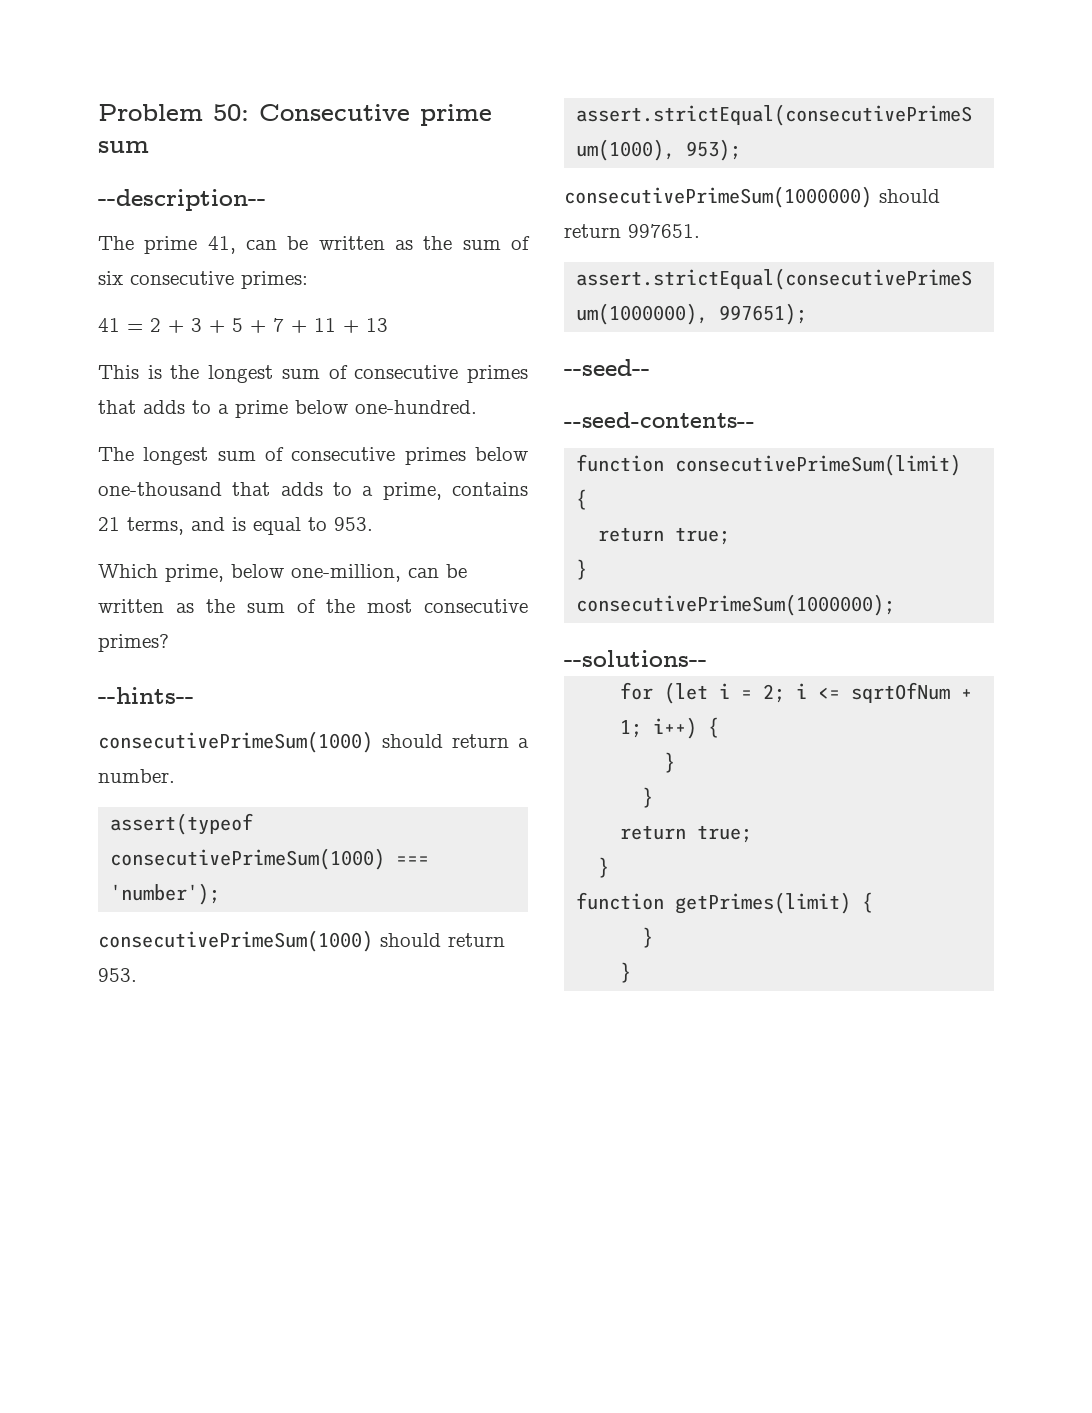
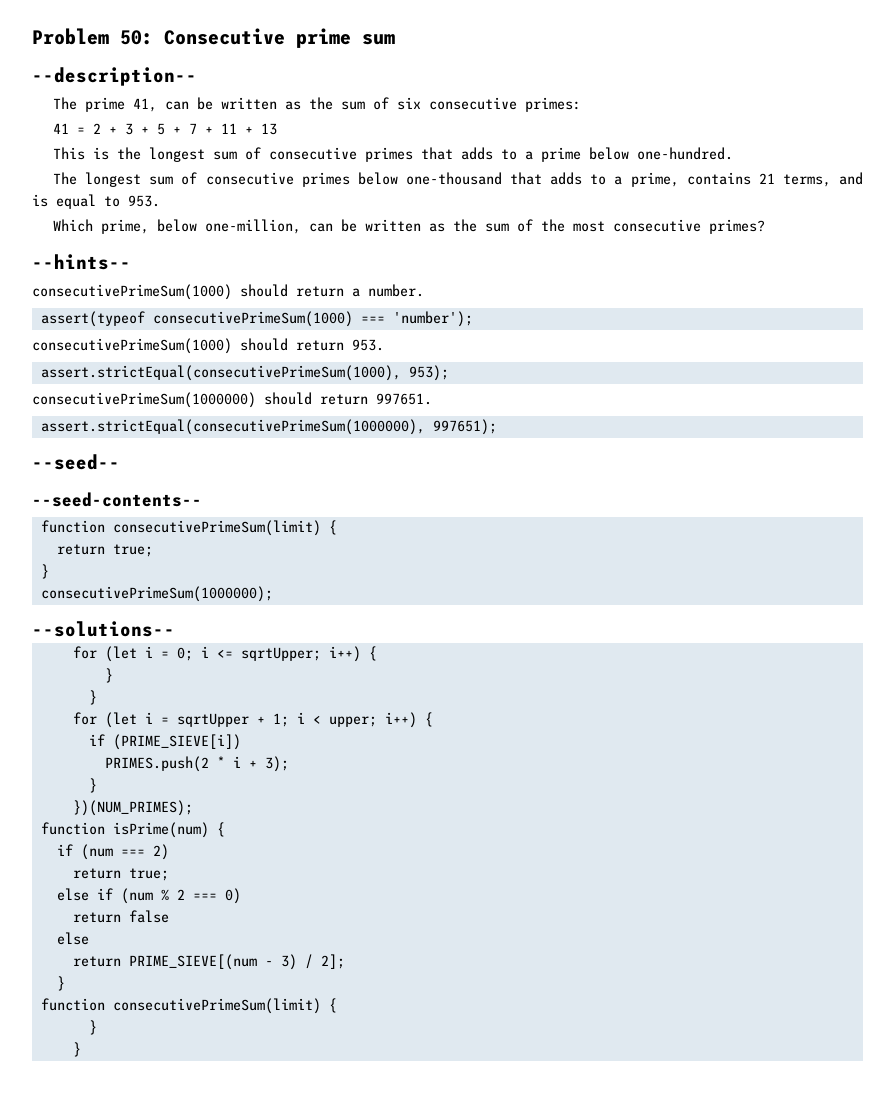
- for (let i = 2; i <= sqrtOfNum + 1; i++) {
+ for (let i = 0; i <= sqrtUpper; i++) {
  }
  }
+ for (let i = sqrtUpper + 1; i < upper; i++) {
+ if (PRIME_SIEVE[i])
+ PRIMES.push(2 * i + 3);
+ }
+ })(NUM_PRIMES);
+ function isPrime(num) {
+ if (num === 2)
  return true;
+ else if (num % 2 === 0)
+ return false
+ else
+ return PRIME_SIEVE[(num - 3) / 2];
  }
- function getPrimes(limit) {
+ function consecutivePrimeSum(limit) {

